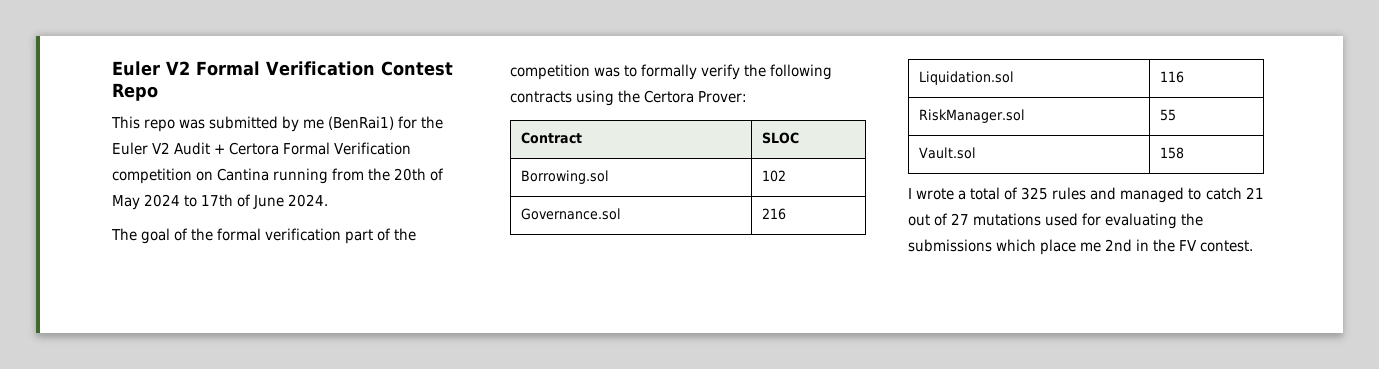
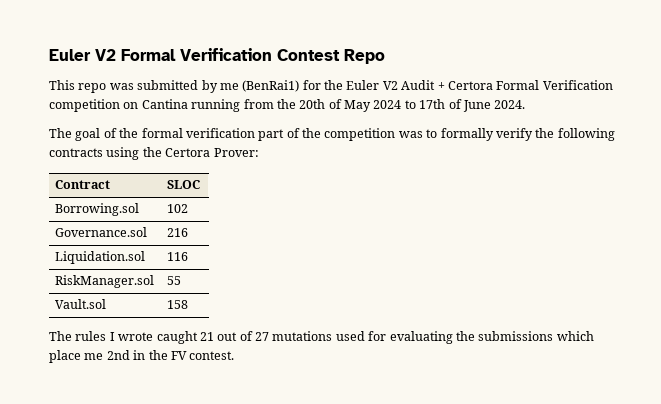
- I wrote a total of 325 rules and managed to catch 21 out of 27 mutations used for evaluating the submissions which place me 2nd in the FV contest.
+ The rules I wrote caught 21 out of 27 mutations used for evaluating the submissions which place me 2nd in the FV contest.

